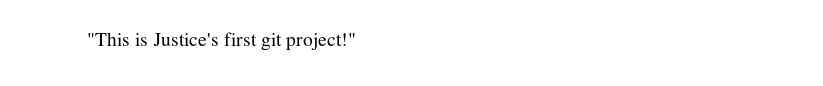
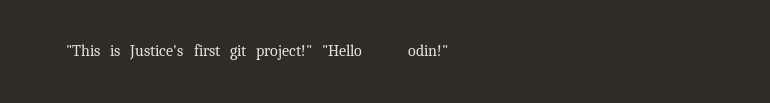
+ "Hello odin!"

